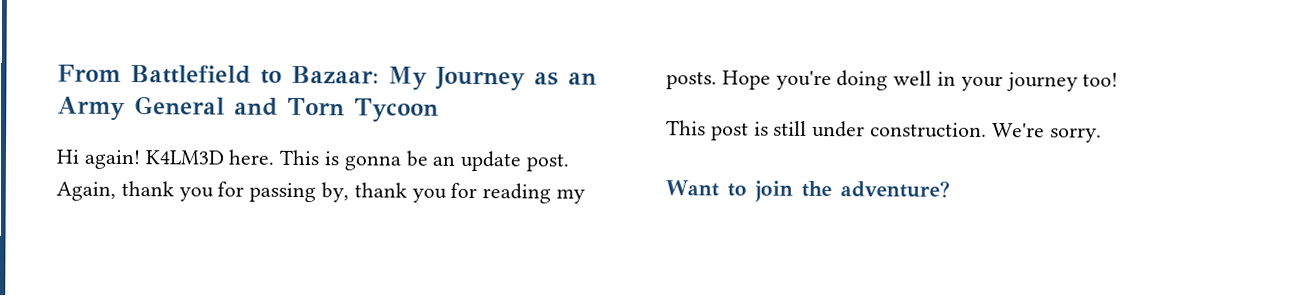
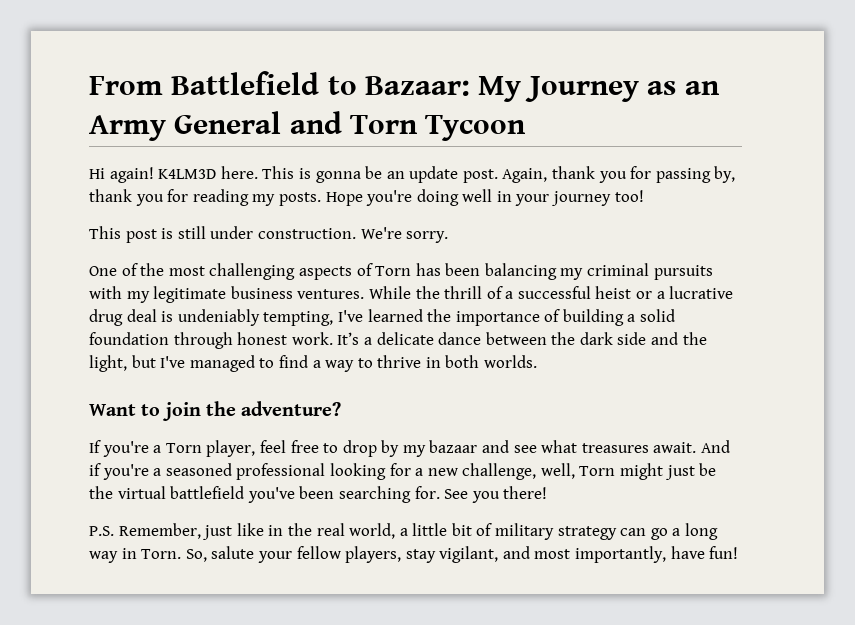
+ One of the most challenging aspects of Torn has been balancing my criminal pursuits with my legitimate business ventures. While the thrill of a successful heist or a lucrative drug deal is undeniably tempting, I've learned the importance of building a solid foundation through honest work. It’s a delicate dance between the dark side and the light, but I've managed to find a way to thrive in both worlds.
+ If you're a Torn player, feel free to drop by my bazaar and see what treasures await. And if you're a seasoned professional looking for a new challenge, well, Torn might just be the virtual battlefield you've been searching for. See you there!
+ P.S. Remember, just like in the real world, a little bit of military strategy can go a long way in Torn. So, salute your fellow players, stay vigilant, and most importantly, have fun!

